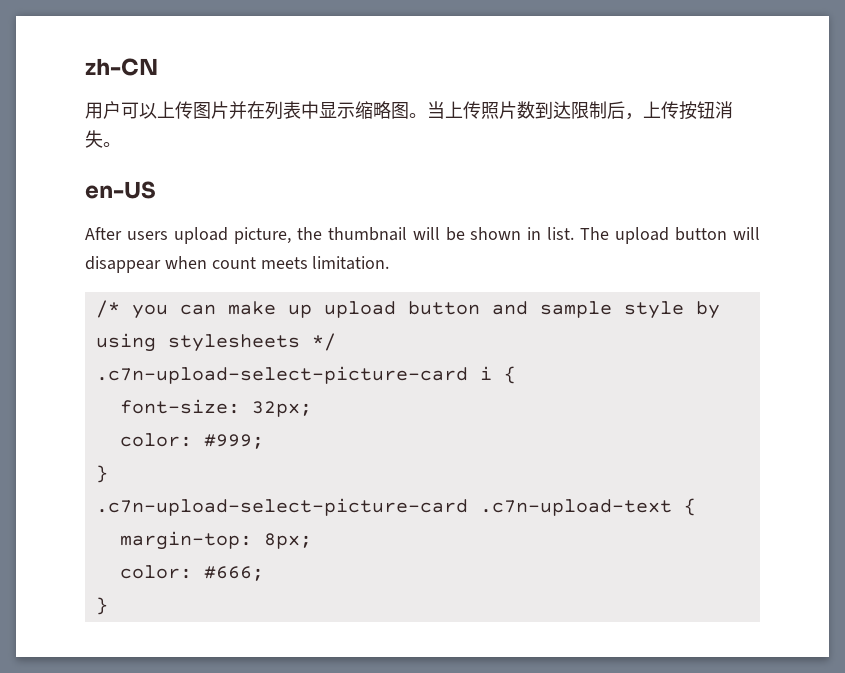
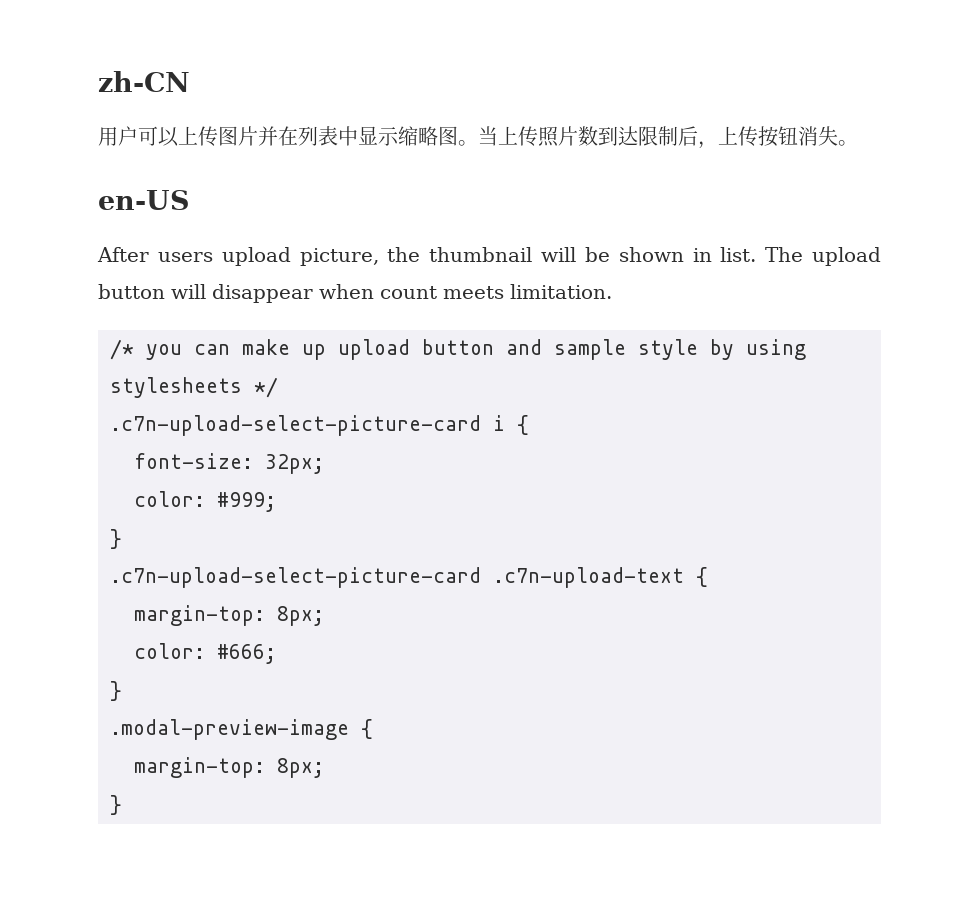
+ .modal-preview-image {
+ margin-top: 8px;
+ }

